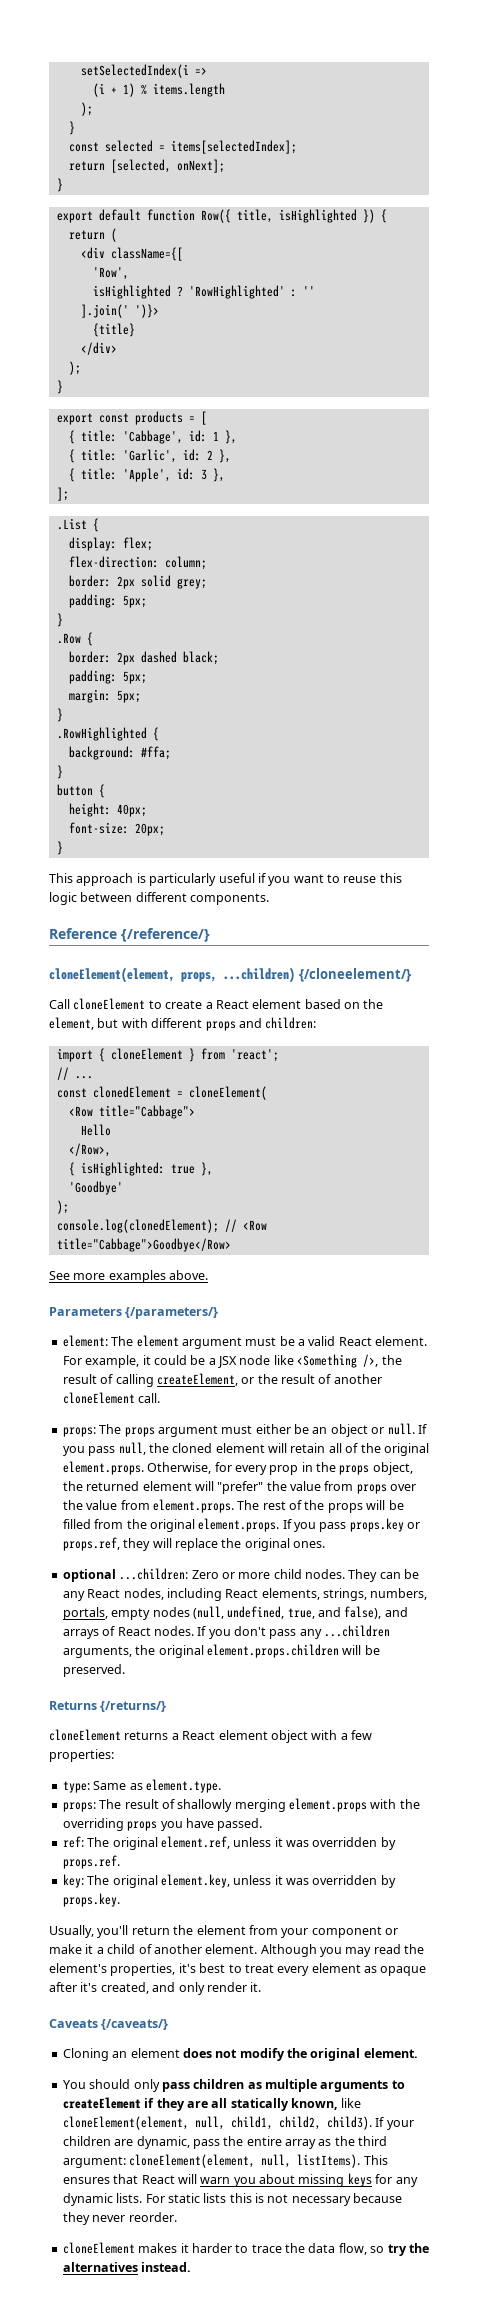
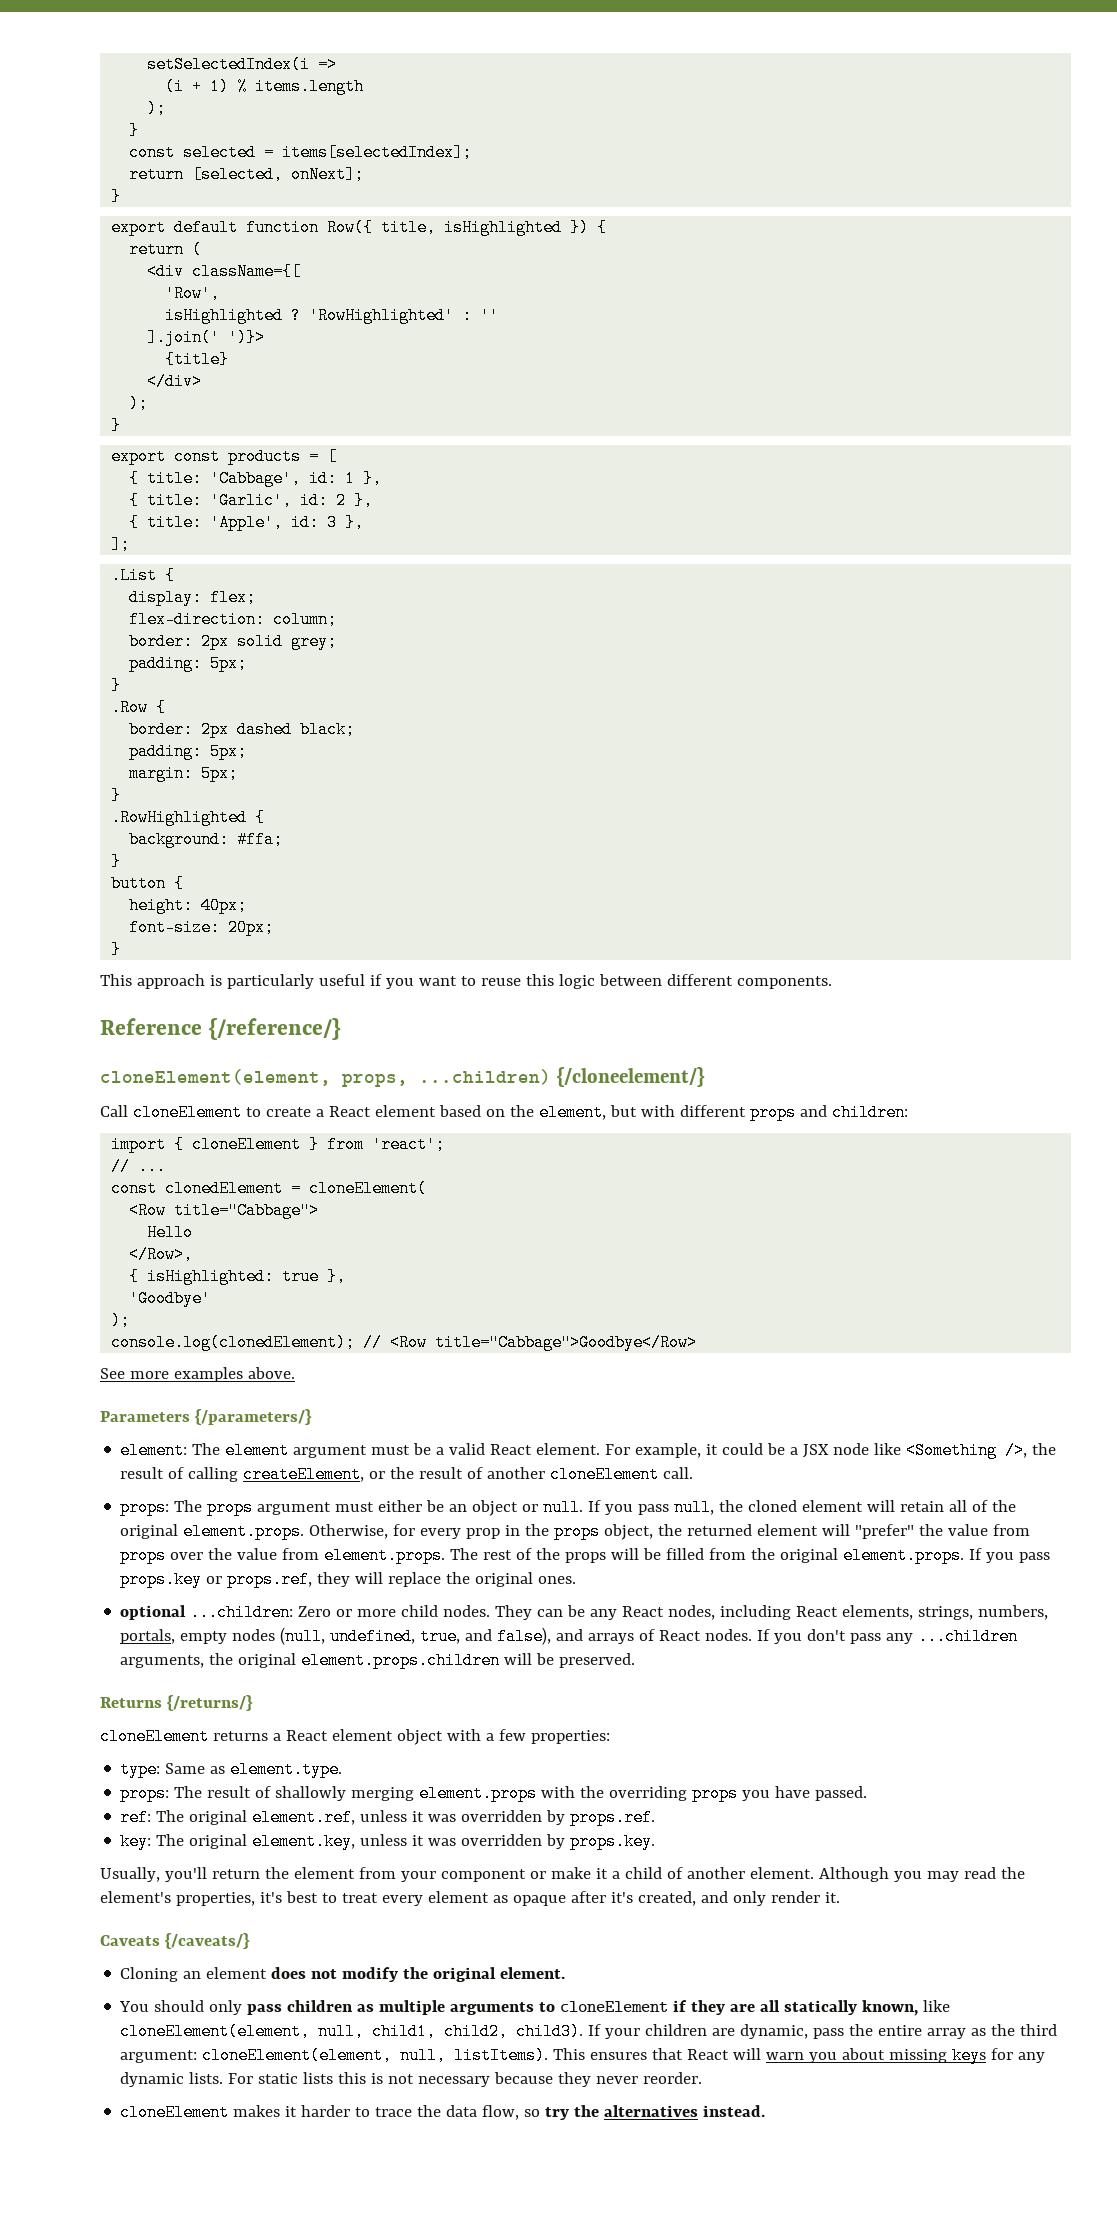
- You should only pass children as multiple arguments to createElement if they are all statically known, like cloneElement(element, null, child1, child2, child3).
+ You should only pass children as multiple arguments to cloneElement if they are all statically known, like cloneElement(element, null, child1, child2, child3).

